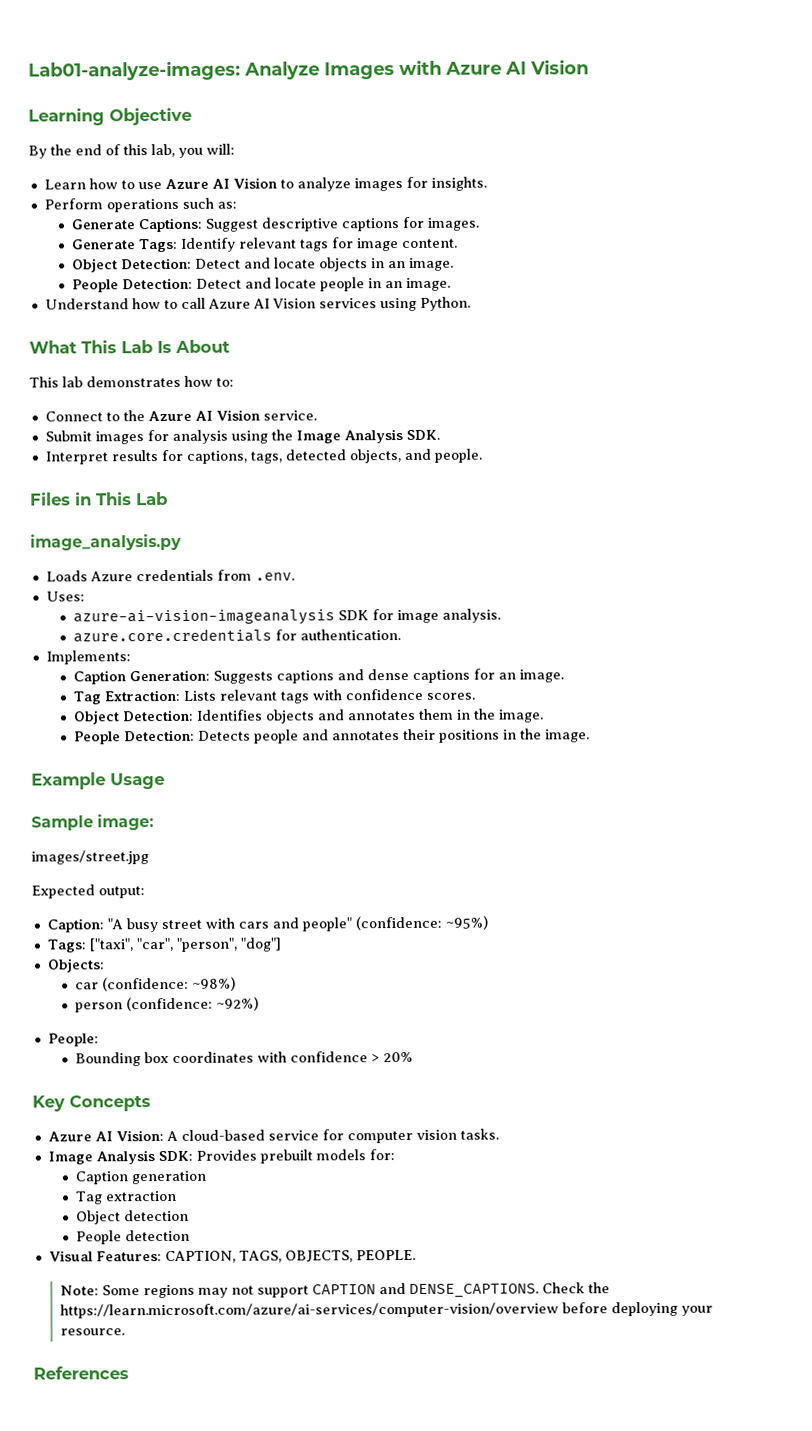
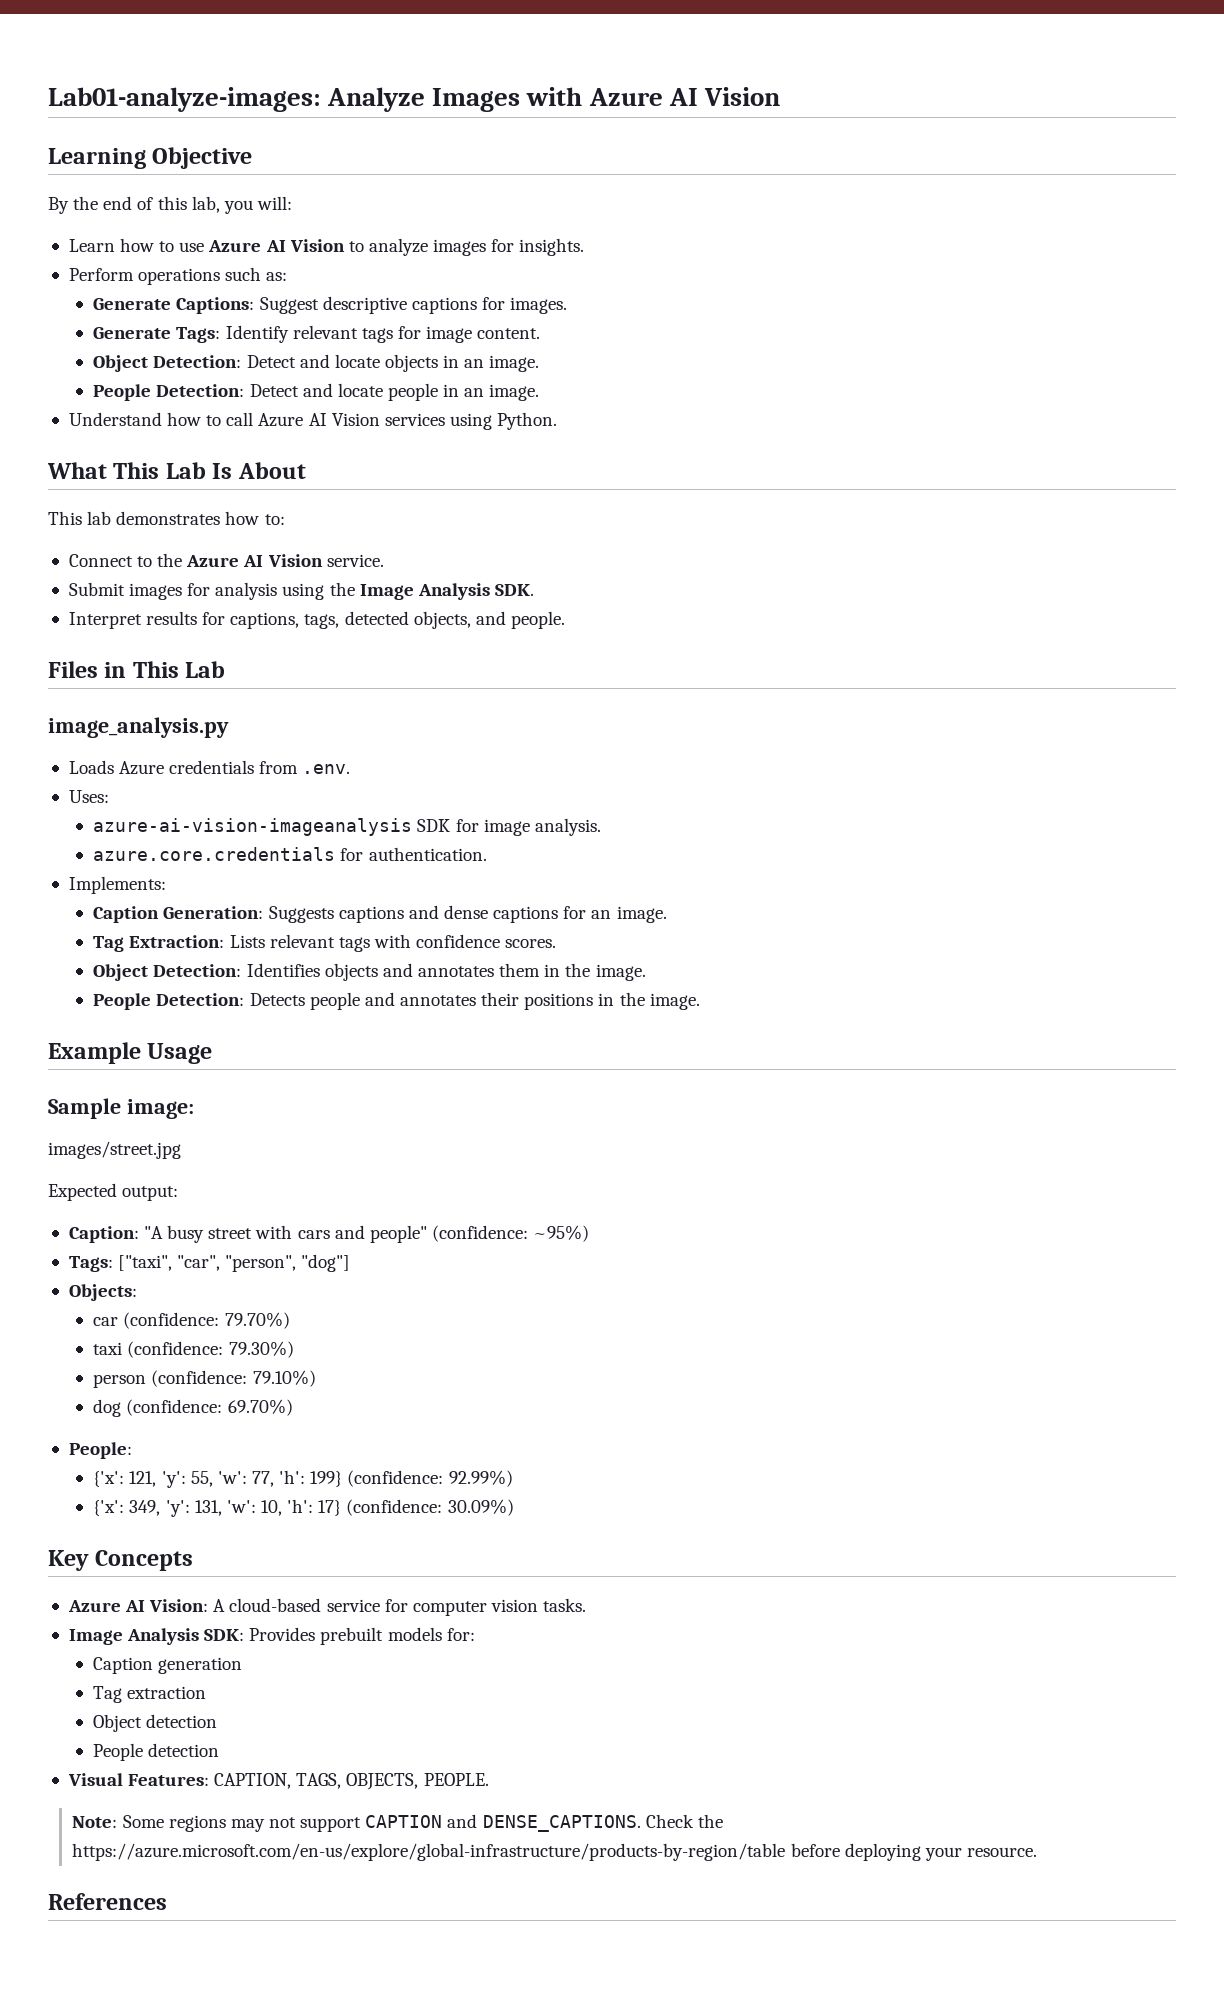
- car (confidence: ~98%)
- person (confidence: ~92%)
+ car (confidence: 79.70%)
+ taxi (confidence: 79.30%)
+ person (confidence: 79.10%)
+ dog (confidence: 69.70%)
  People:
- Bounding box coordinates with confidence > 20%
+ {'x': 121, 'y': 55, 'w': 77, 'h': 199} (confidence: 92.99%)
+ {'x': 349, 'y': 131, 'w': 10, 'h': 17} (confidence: 30.09%)
- Check the https://learn.microsoft.com/azure/ai-services/computer-vision/overview before deploying your resource.
+ Check the https://azure.microsoft.com/en-us/explore/global-infrastructure/products-by-region/table before deploying your resource.

